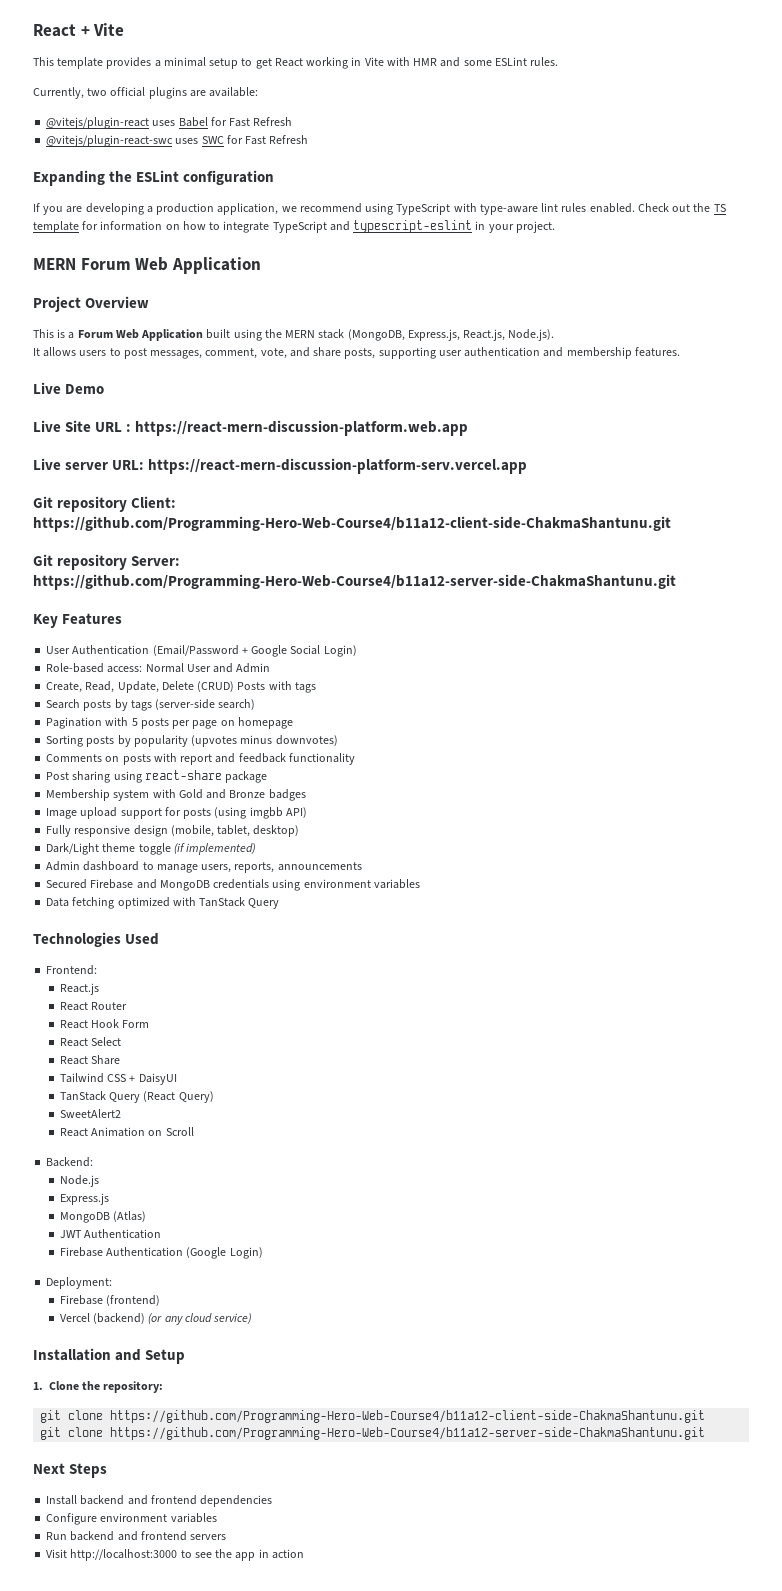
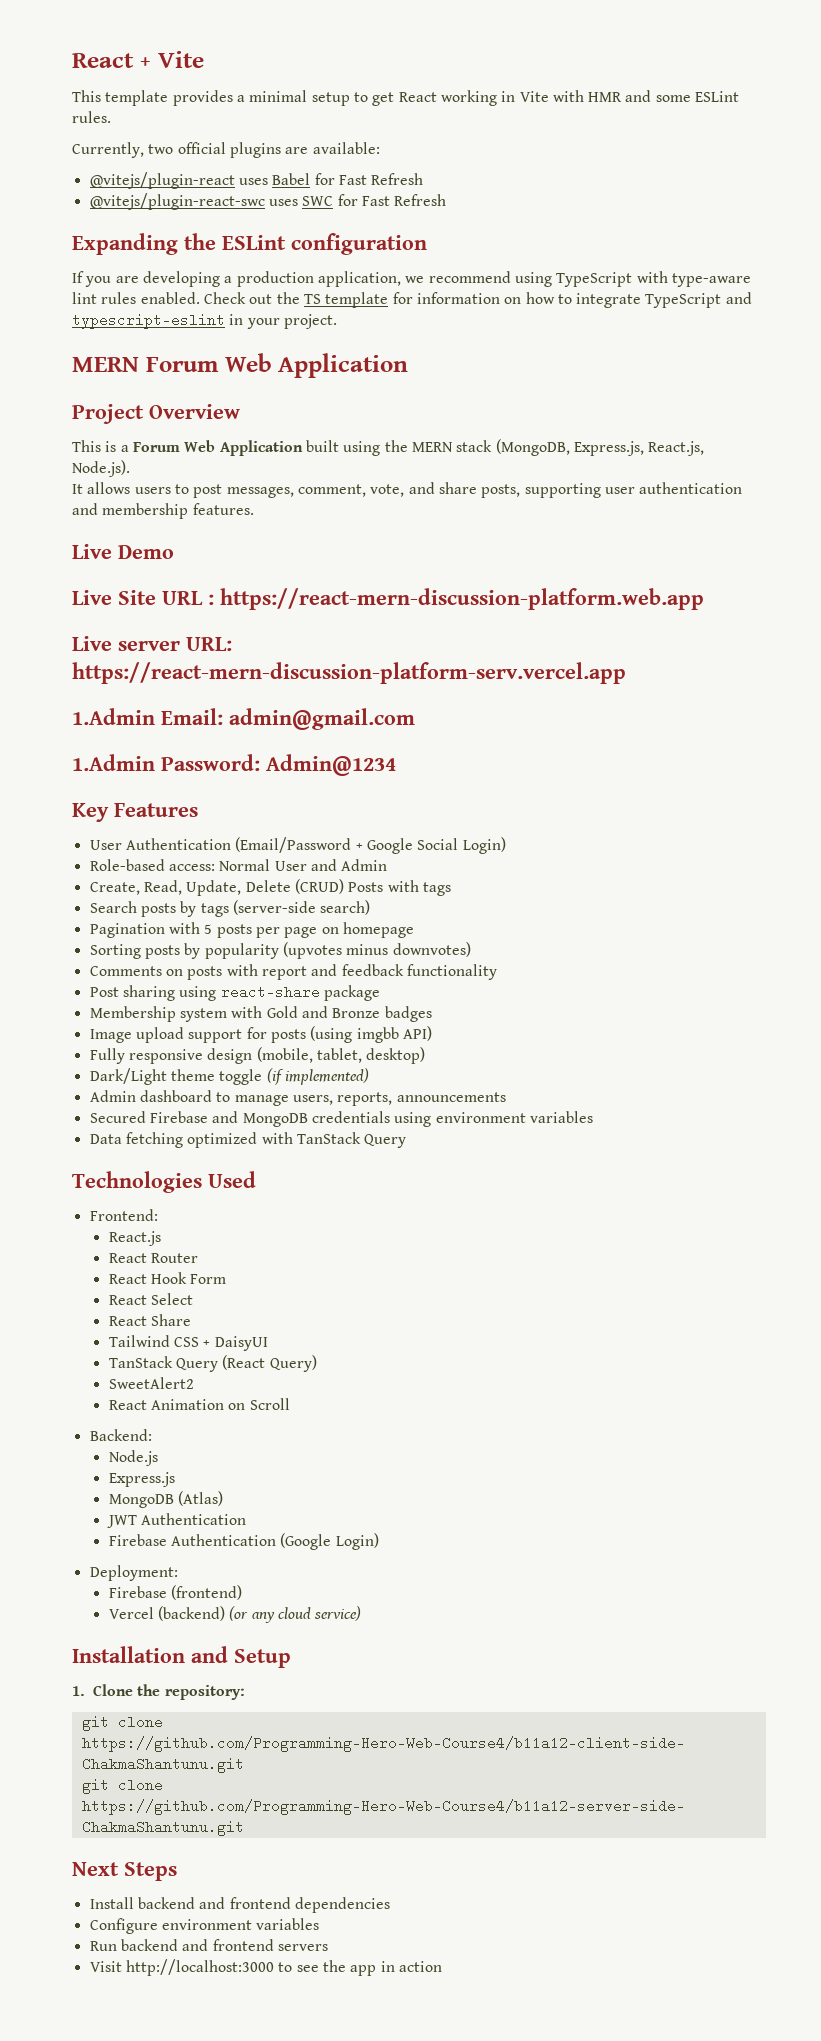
- Git repository Client: https://github.com/Programming-Hero-Web-Course4/b11a12-client-side-ChakmaShantunu.git
- Git repository Server: https://github.com/Programming-Hero-Web-Course4/b11a12-server-side-ChakmaShantunu.git
+ 1.Admin Email: admin@gmail.com
+ 1.Admin Password: Admin@1234

